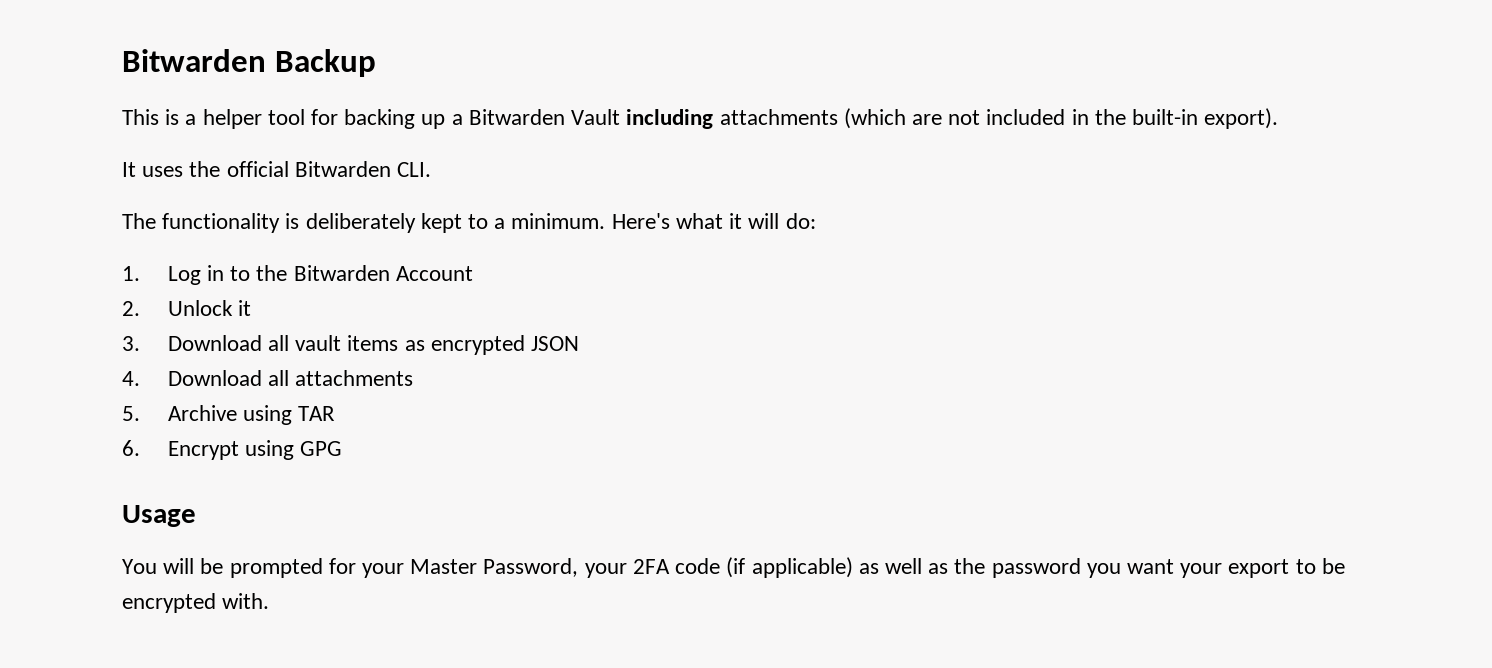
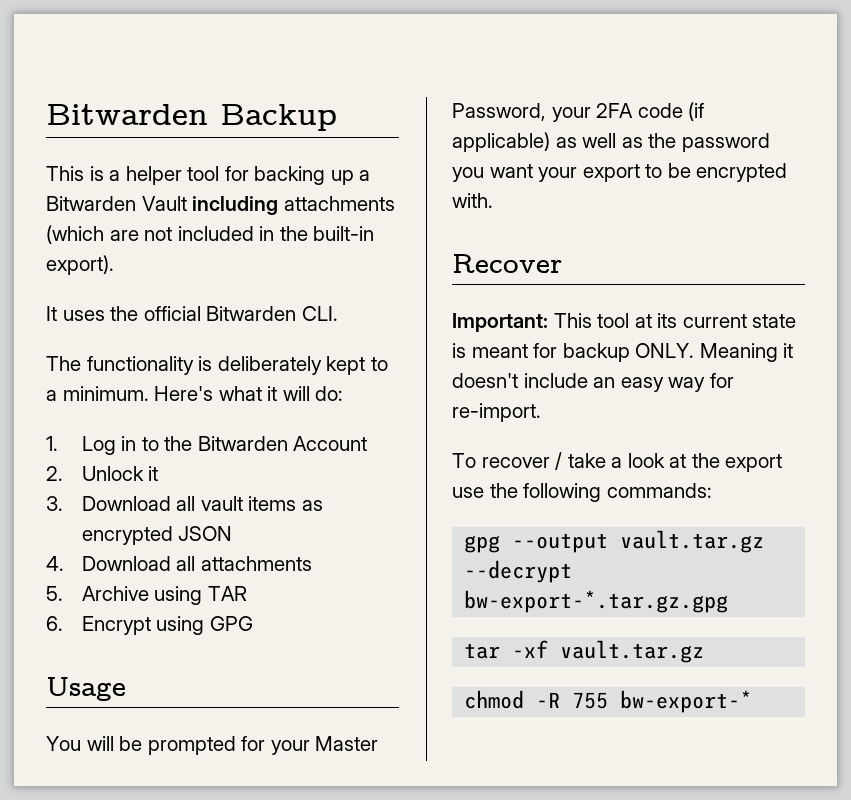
+ Recover
+ Important: This tool at its current state is meant for backup ONLY. Meaning it doesn't include an easy way for re-import.
+ To recover / take a look at the export use the following commands:
+ gpg --output vault.tar.gz --decrypt bw-export-*.tar.gz.gpg
+ tar -xf vault.tar.gz
+ chmod -R 755 bw-export-*

